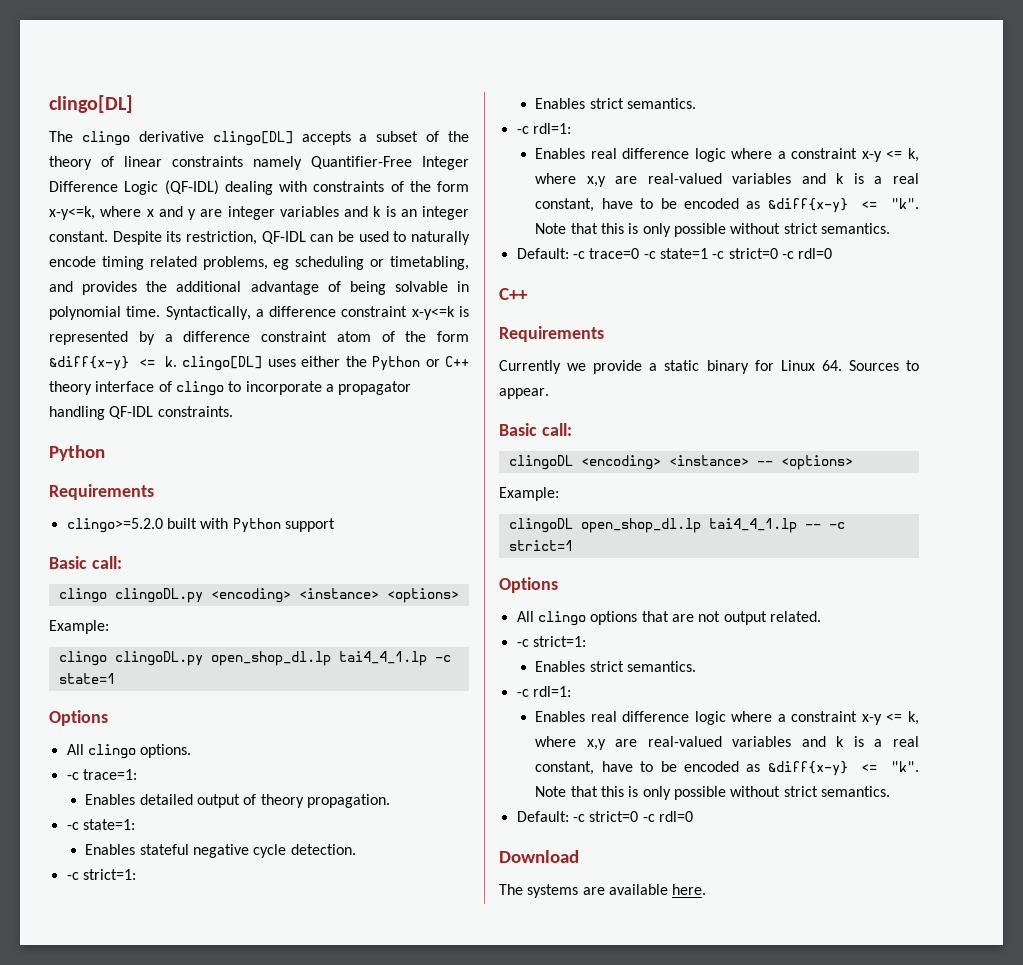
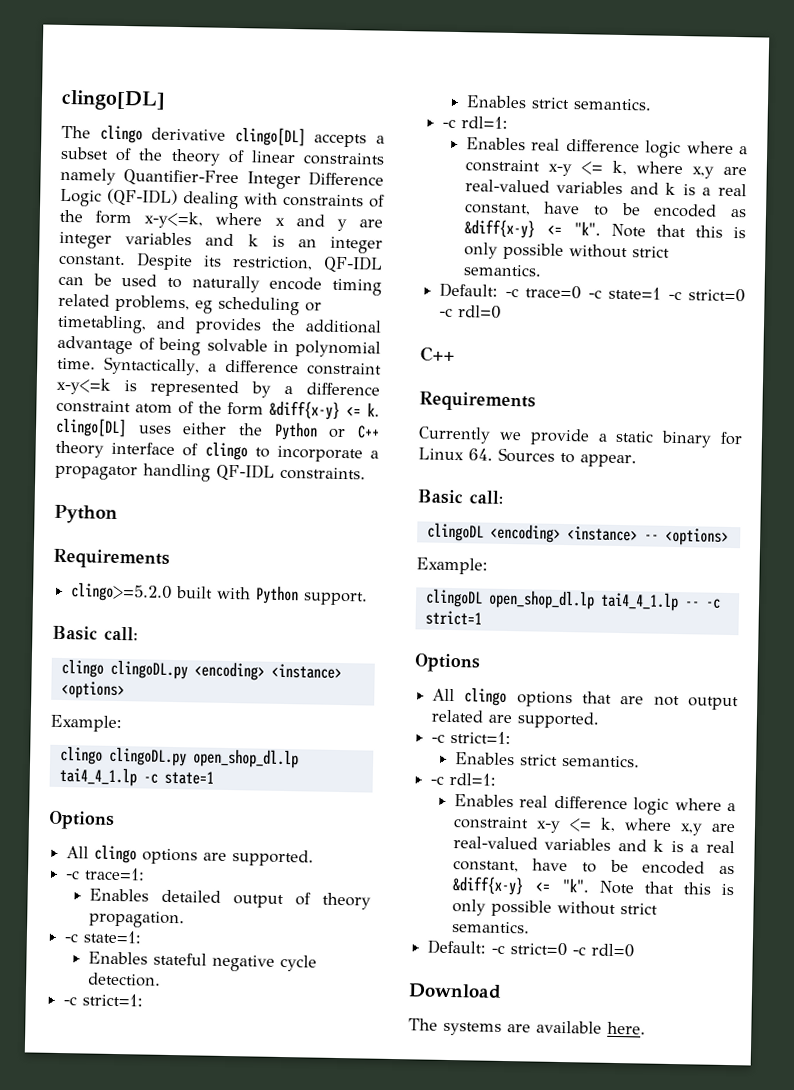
- clingo>=5.2.0 built with Python support
+ clingo>=5.2.0 built with Python support.
- All clingo options.
+ All clingo options are supported.
- All clingo options that are not output related.
+ All clingo options that are not output related are supported.

